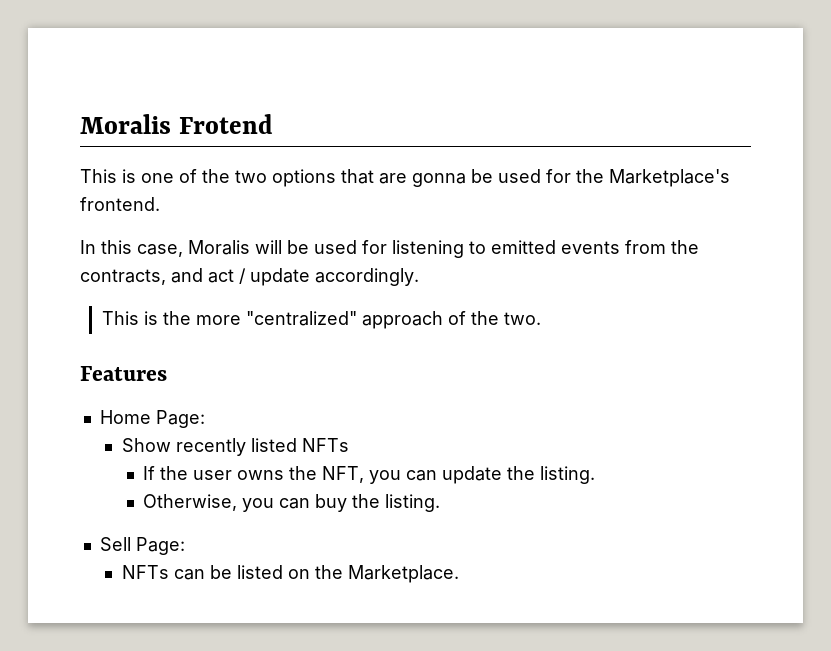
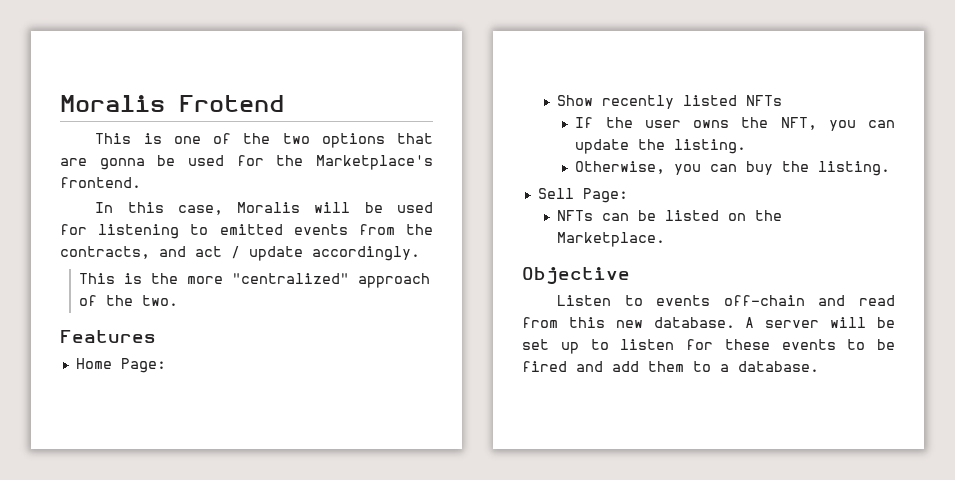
+ Objective
+ Listen to events off-chain and read from this new database. A server will be set up to listen for these events to be fired and add them to a database.

